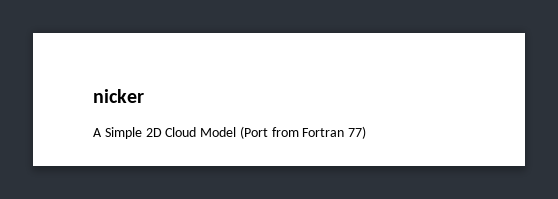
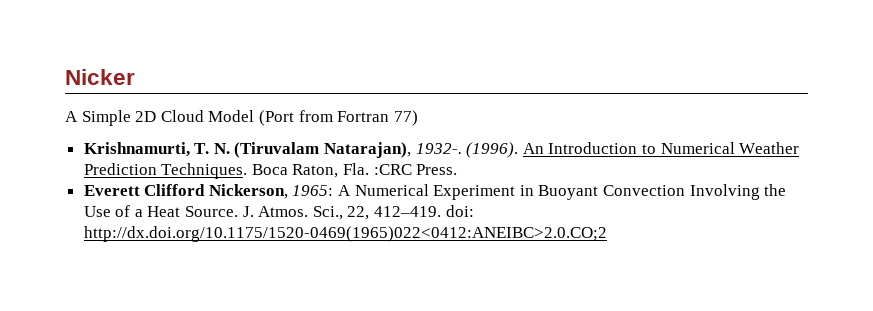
- nicker
+ Nicker
+ Krishnamurti, T. N. (Tiruvalam Natarajan), 1932-. (1996). An Introduction to Numerical Weather Prediction Techniques. Boca Raton, Fla. :CRC Press.
+ Everett Clifford Nickerson, 1965: A Numerical Experiment in Buoyant Convection Involving the Use of a Heat Source. J. Atmos. Sci., 22, 412–419. doi: http://dx.doi.org/10.1175/1520-0469(1965)022<0412:ANEIBC>2.0.CO;2

